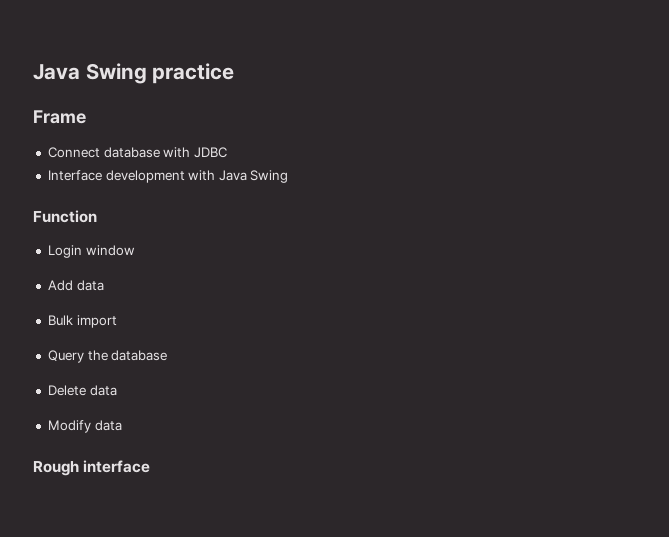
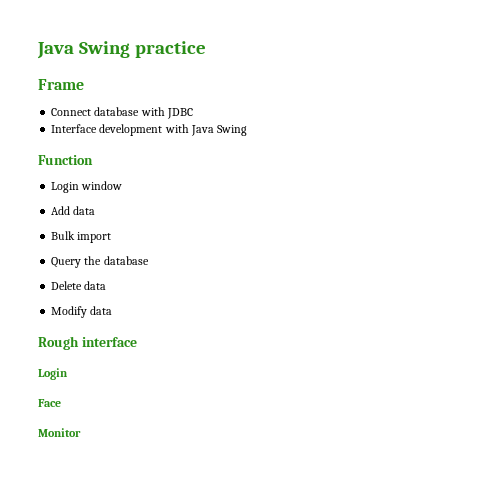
  Rough interface
+ Login
+ Face
+ Monitor

